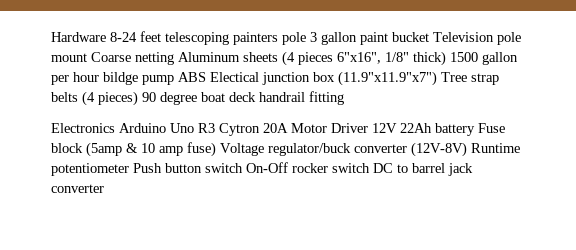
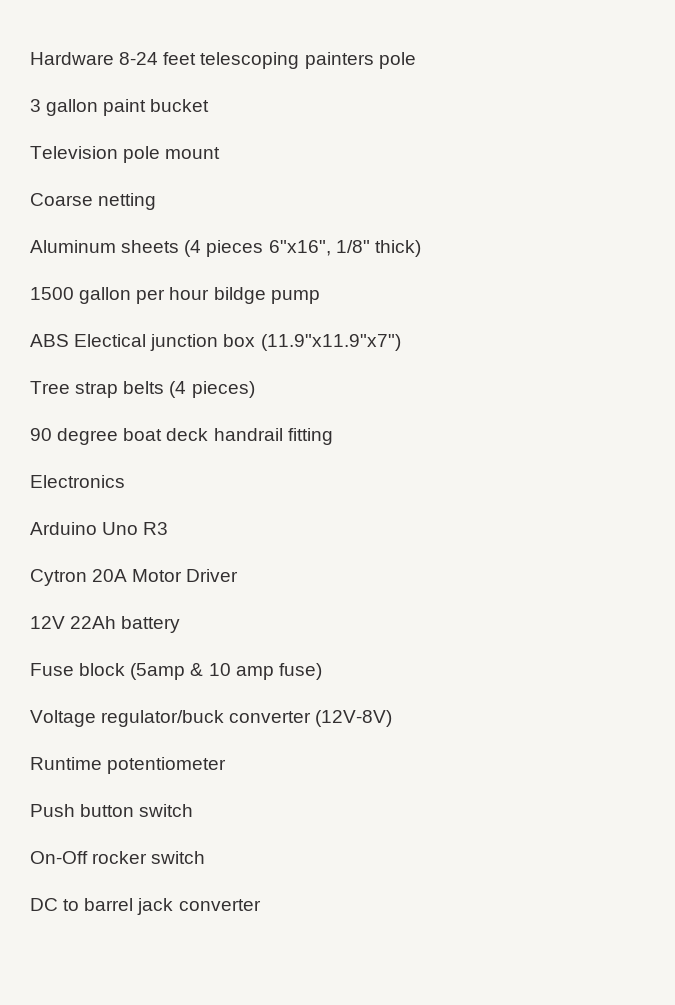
- Hardware 8-24 feet telescoping painters pole 3 gallon paint bucket Television pole mount Coarse netting Aluminum sheets (4 pieces 6"x16", 1/8" thick) 1500 gallon per hour bildge pump ABS Electical junction box (11.9"x11.9"x7") Tree strap belts (4 pieces) 90 degree boat deck handrail fitting
+ Hardware 8-24 feet telescoping painters pole
+ 3 gallon paint bucket
+ Television pole mount
+ Coarse netting
+ Aluminum sheets (4 pieces 6"x16", 1/8" thick)
+ 1500 gallon per hour bildge pump
+ ABS Electical junction box (11.9"x11.9"x7")
+ Tree strap belts (4 pieces)
+ 90 degree boat deck handrail fitting
- Electronics Arduino Uno R3 Cytron 20A Motor Driver 12V 22Ah battery Fuse block (5amp & 10 amp fuse) Voltage regulator/buck converter (12V-8V) Runtime potentiometer Push button switch On-Off rocker switch DC to barrel jack converter
+ Electronics
+ Arduino Uno R3
+ Cytron 20A Motor Driver
+ 12V 22Ah battery
+ Fuse block (5amp & 10 amp fuse)
+ Voltage regulator/buck converter (12V-8V)
+ Runtime potentiometer
+ Push button switch
+ On-Off rocker switch
+ DC to barrel jack converter

